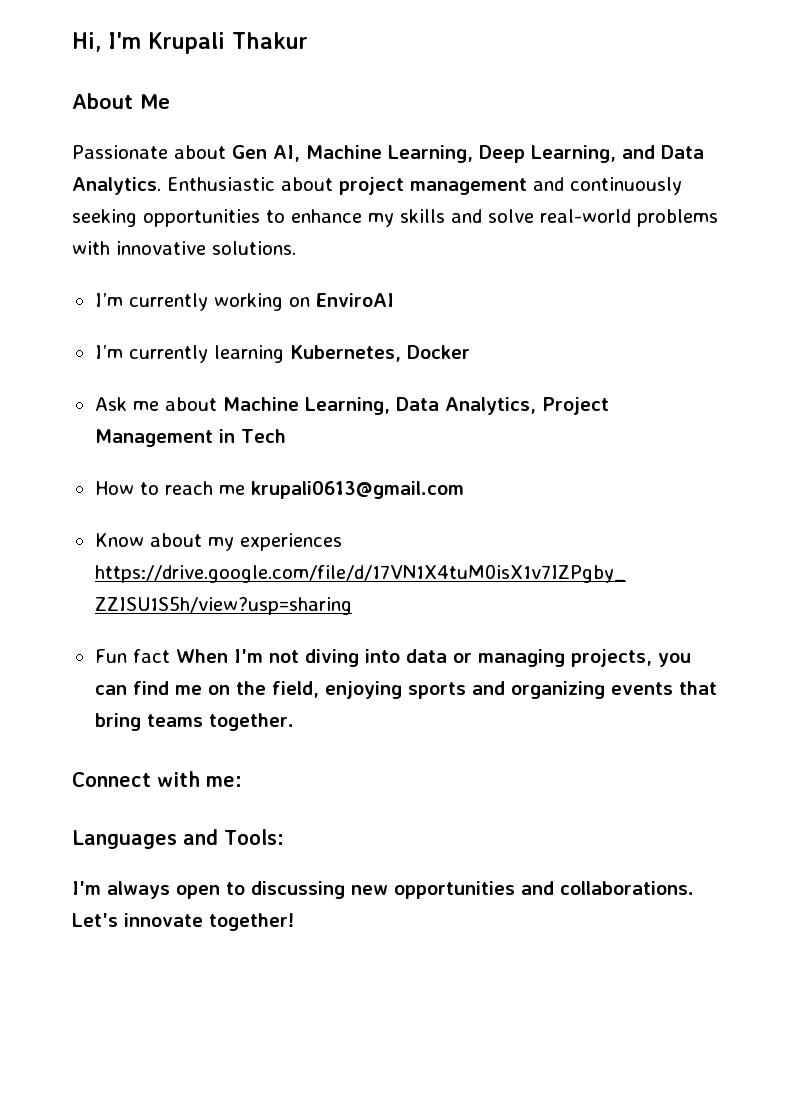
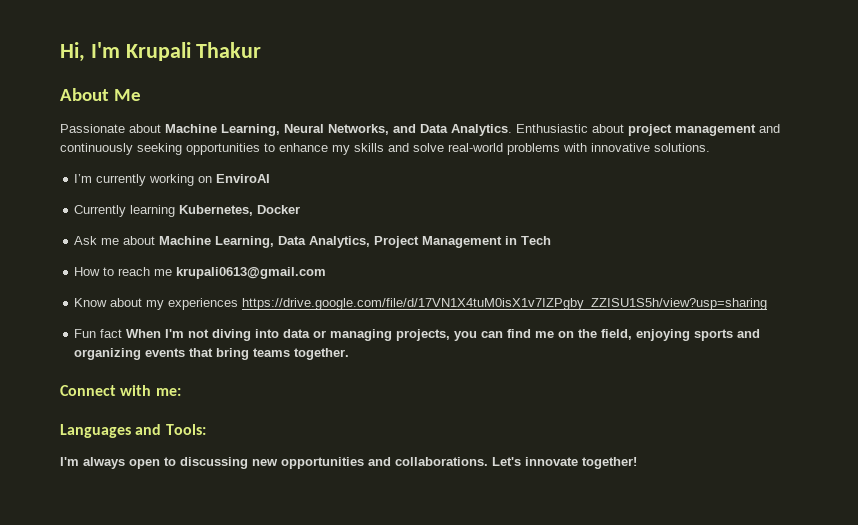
- Passionate about Gen AI, Machine Learning, Deep Learning, and Data Analytics.
+ Passionate about Machine Learning, Neural Networks, and Data Analytics.
- I’m currently learning Kubernetes, Docker
+ Currently learning Kubernetes, Docker

